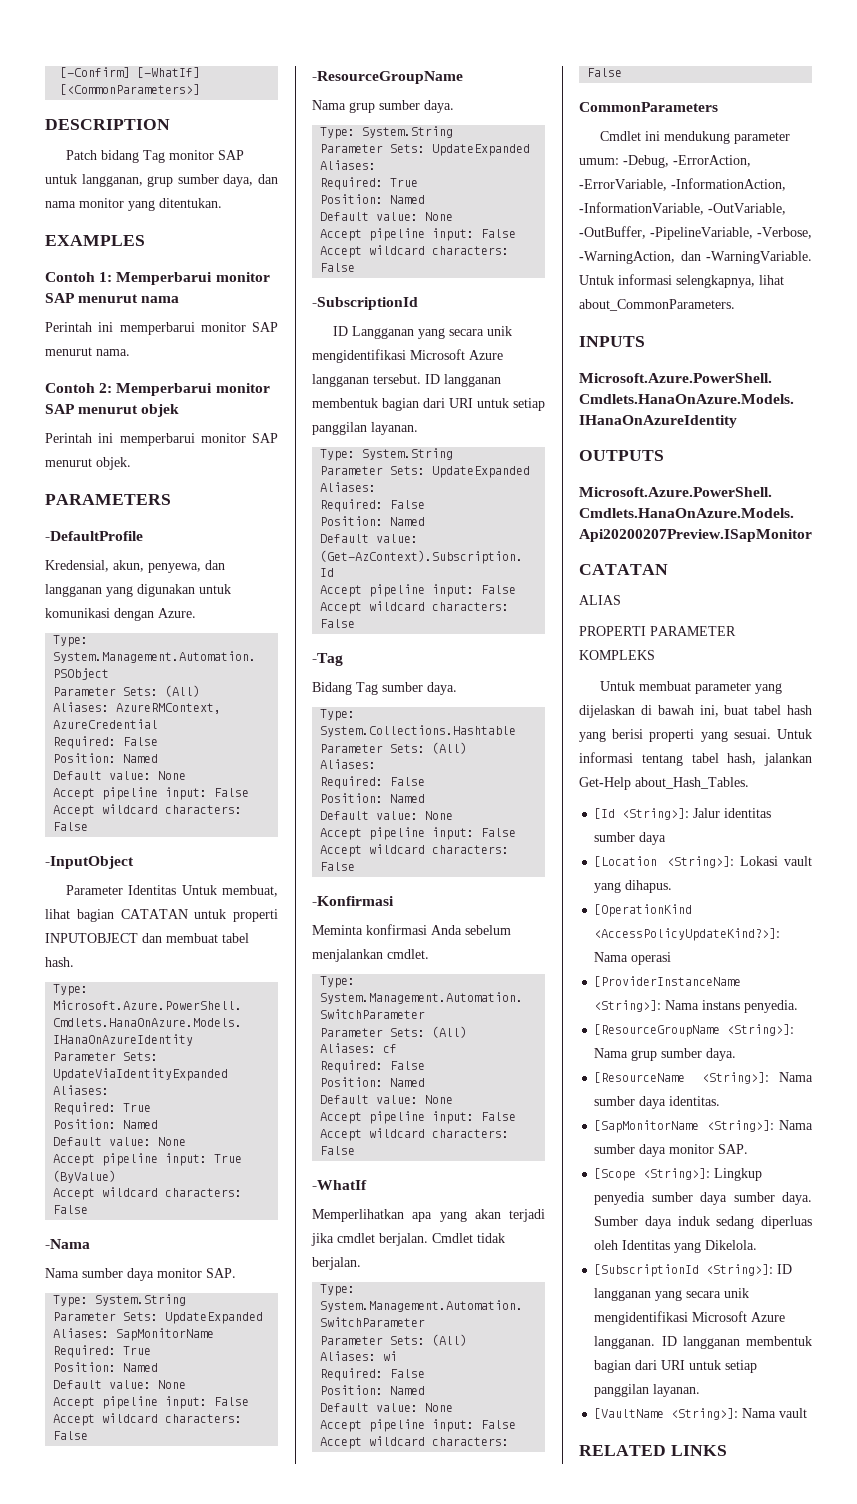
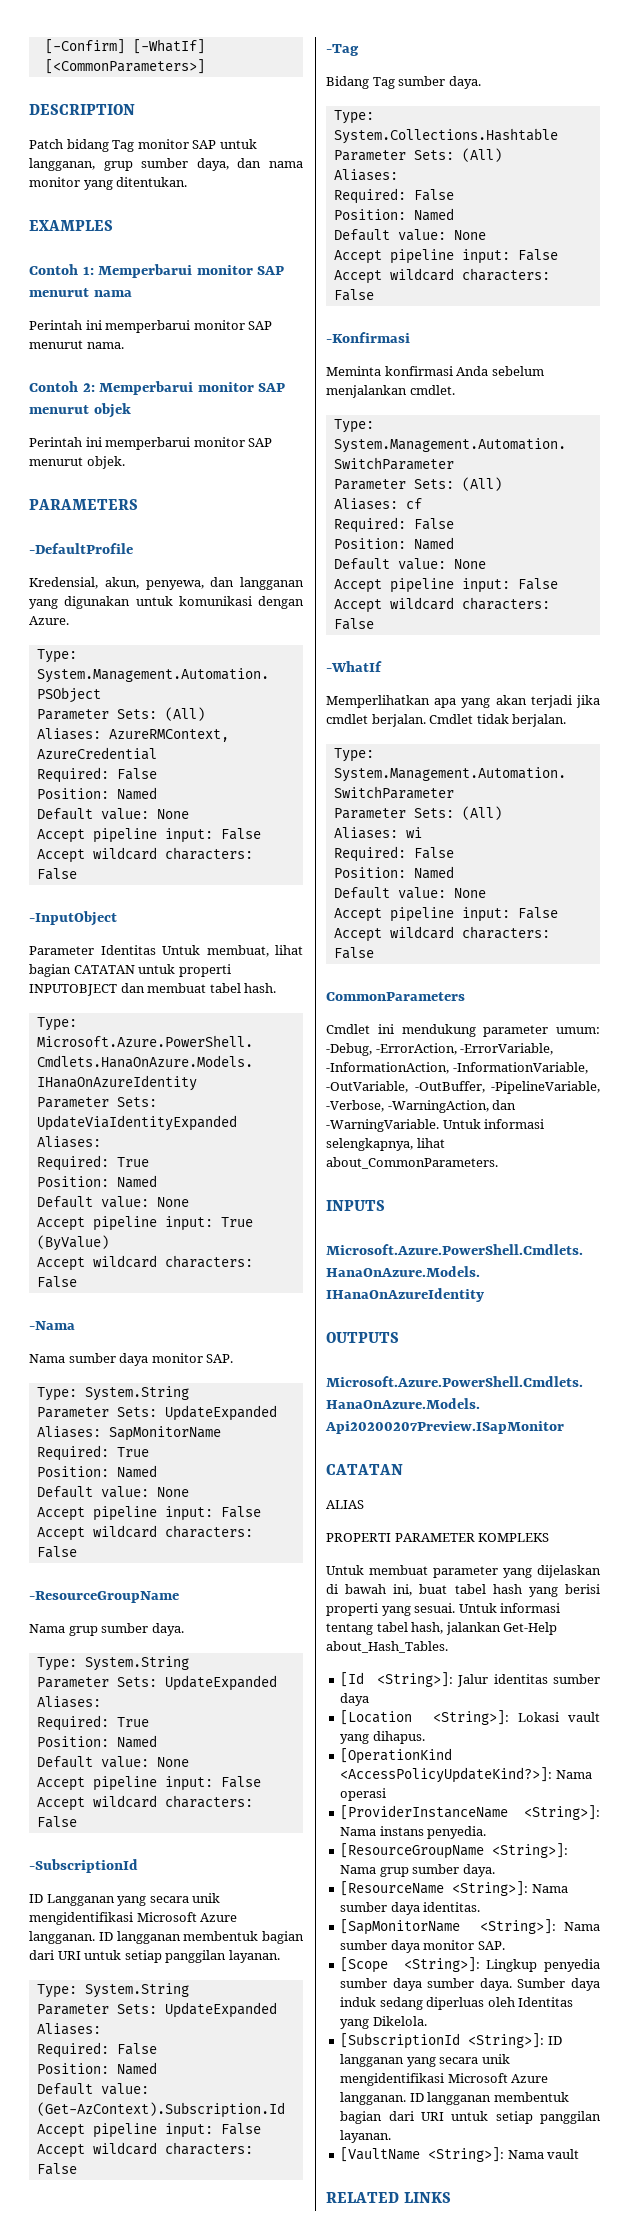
- ID Langganan yang secara unik mengidentifikasi Microsoft Azure langganan tersebut.
+ ID Langganan yang secara unik mengidentifikasi Microsoft Azure langganan.

